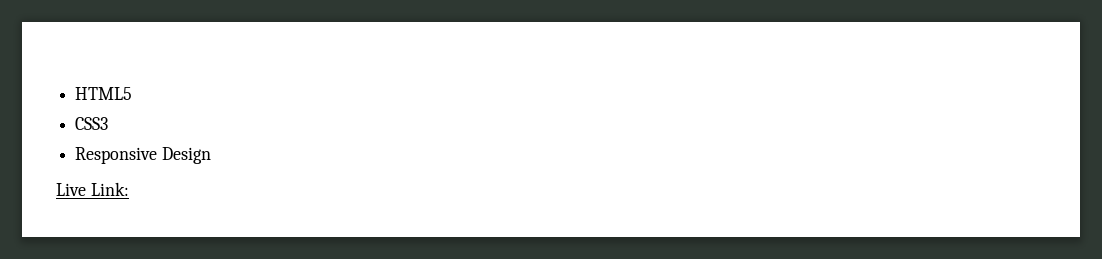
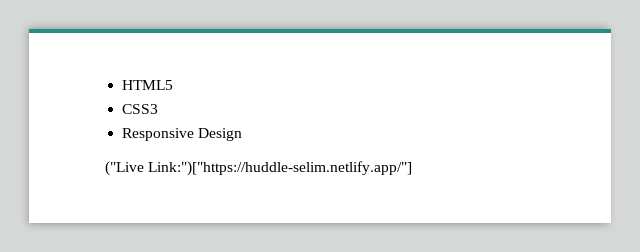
- Live Link:
+ ("Live Link:")["https://huddle-selim.netlify.app/"]

